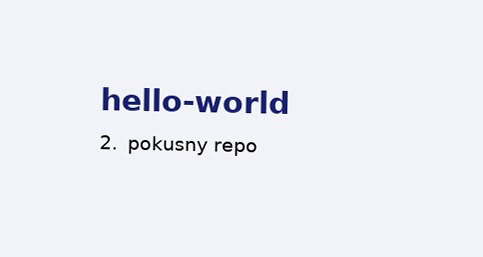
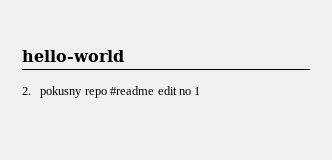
- 2. pokusny repo
+ 2. pokusny repo #readme edit no 1

